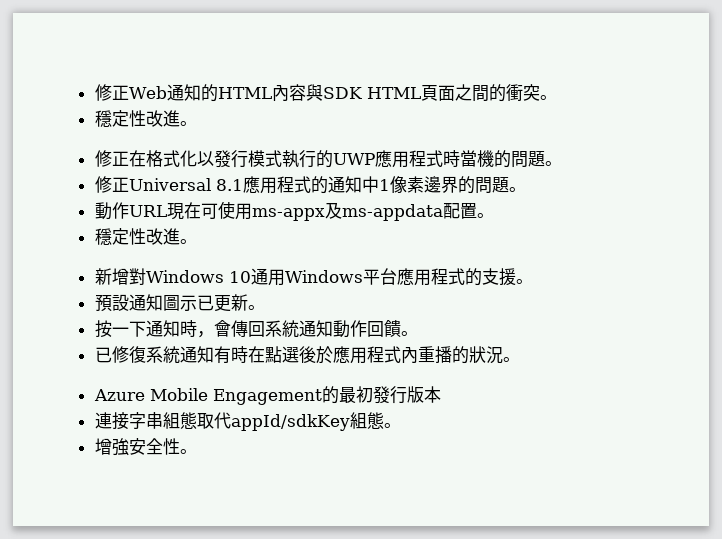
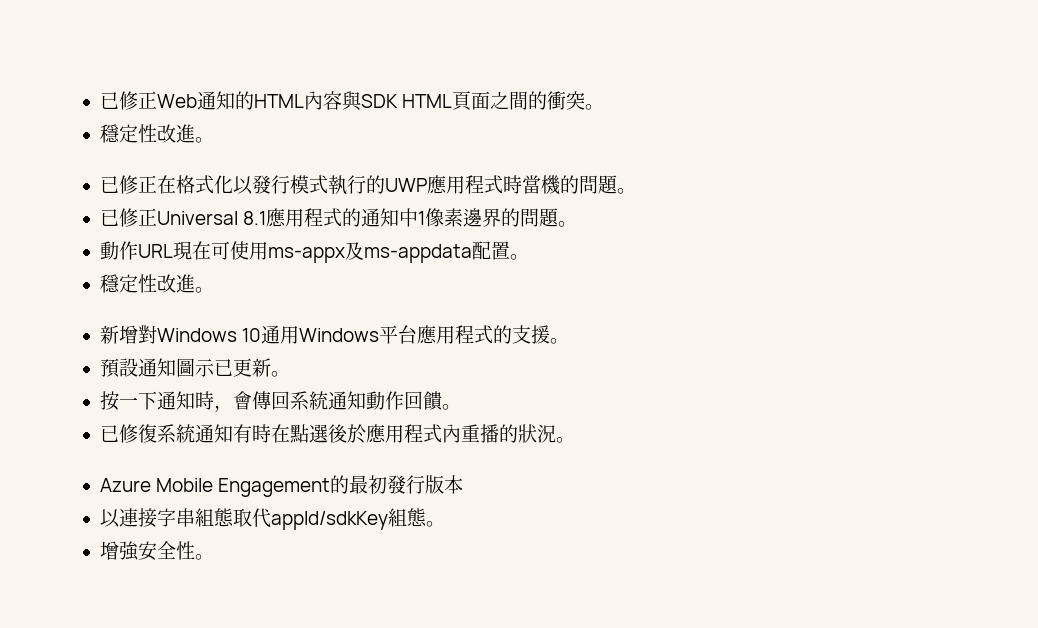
- 修正Web通知的HTML內容與SDK HTML頁面之間的衝突。
+ 已修正Web通知的HTML內容與SDK HTML頁面之間的衝突。
- 修正在格式化以發行模式執行的UWP應用程式時當機的問題。
+ 已修正在格式化以發行模式執行的UWP應用程式時當機的問題。
- 修正Universal 8.1應用程式的通知中1像素邊界的問題。
+ 已修正Universal 8.1應用程式的通知中1像素邊界的問題。
- 連接字串組態取代appId/sdkKey組態。
+ 以連接字串組態取代appId/sdkKey組態。

